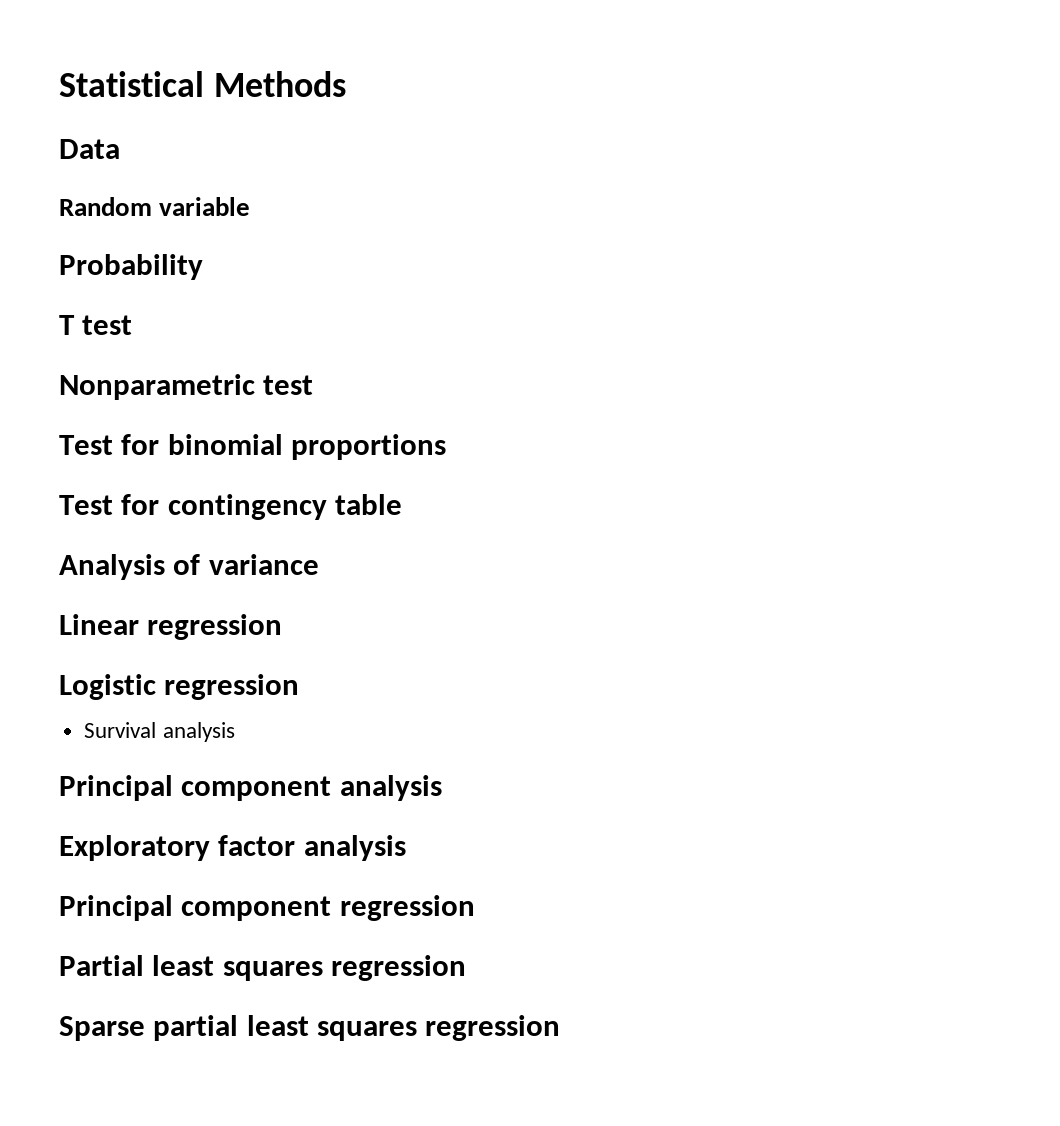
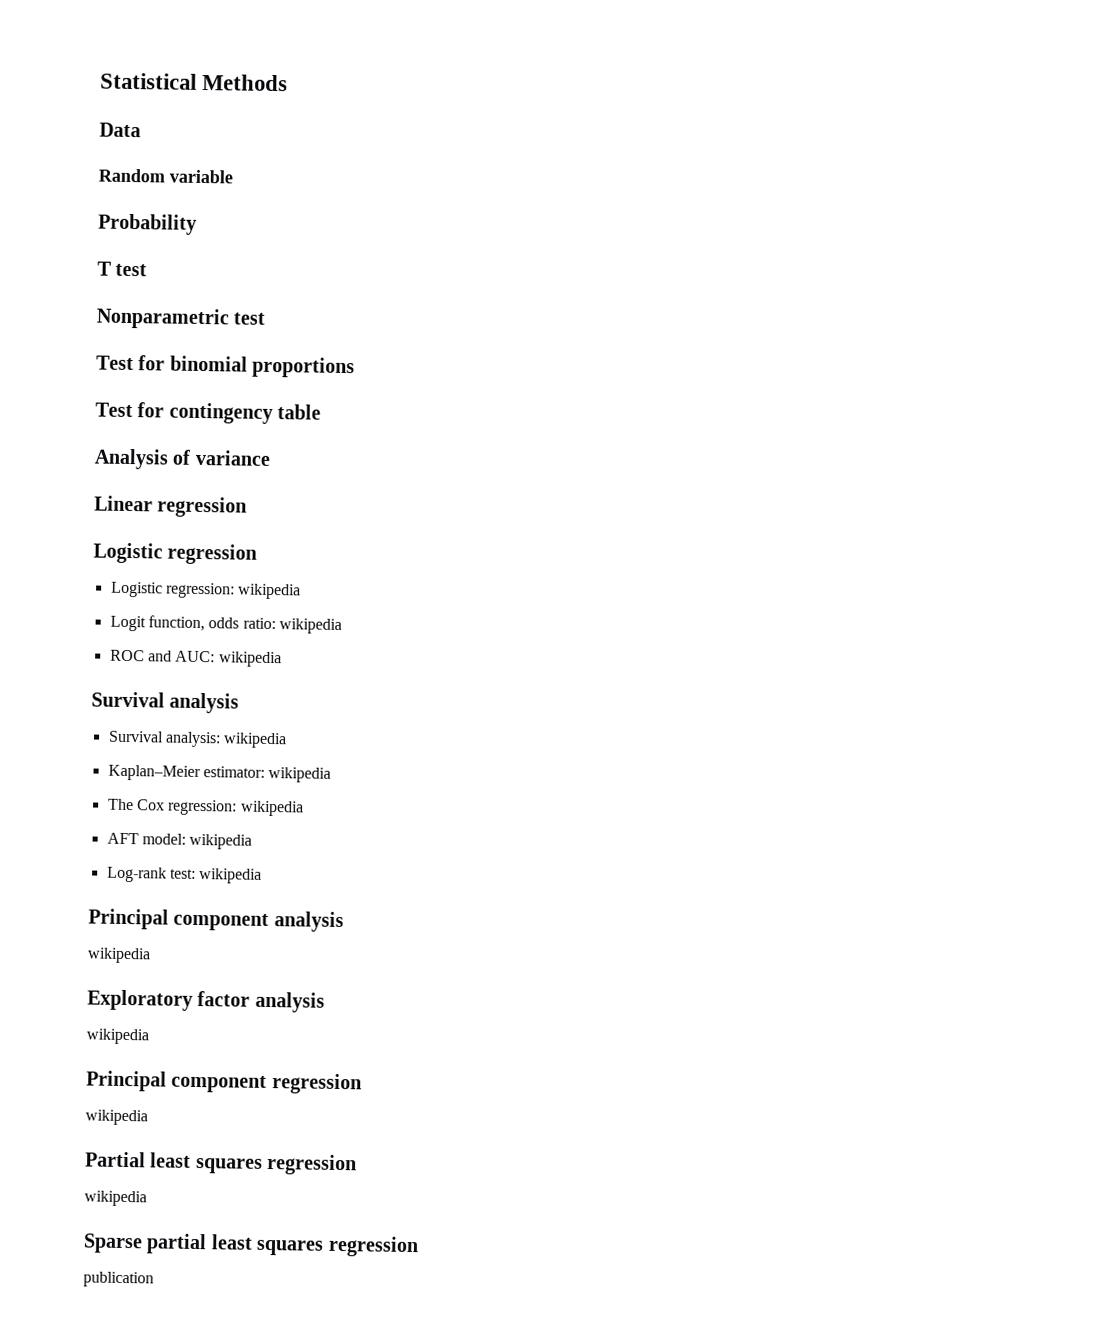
+ Logistic regression: wikipedia
+ Logit function, odds ratio: wikipedia
+ ROC and AUC: wikipedia
  Survival analysis
+ Survival analysis: wikipedia
+ Kaplan–Meier estimator: wikipedia
+ The Cox regression: wikipedia
+ AFT model: wikipedia
+ Log-rank test: wikipedia
  Principal component analysis
+ wikipedia
  Exploratory factor analysis
+ wikipedia
  Principal component regression
+ wikipedia
  Partial least squares regression
+ wikipedia
+ publication

